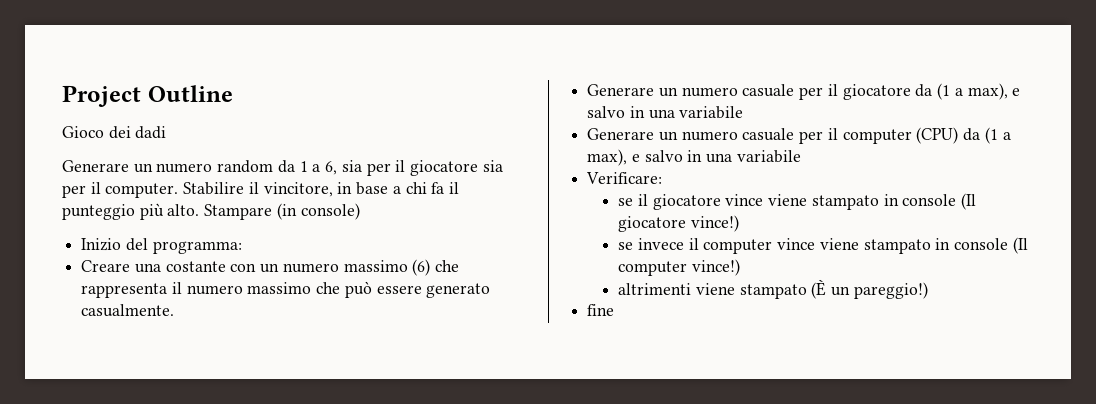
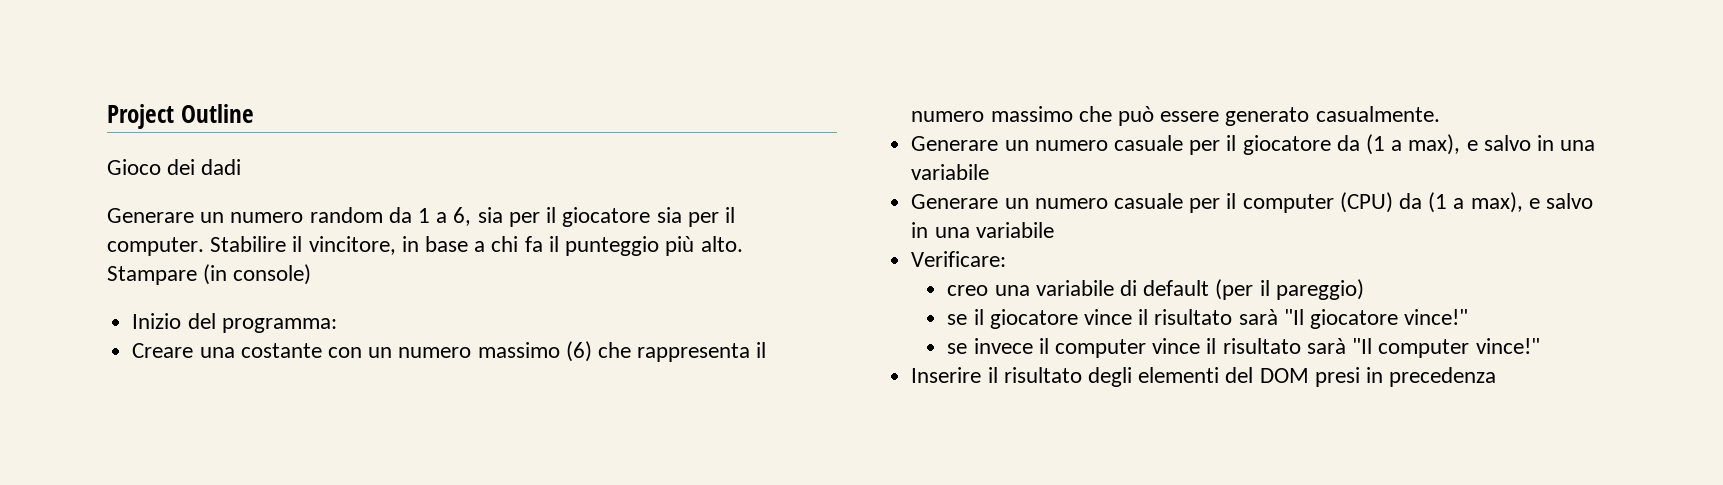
- se il giocatore vince viene stampato in console (Il giocatore vince!)
+ creo una variabile di default (per il pareggio)
+ se il giocatore vince il risultato sarà "Il giocatore vince!"
- se invece il computer vince viene stampato in console (Il computer vince!)
- altrimenti viene stampato (È un pareggio!)
- fine
+ se invece il computer vince il risultato sarà "Il computer vince!"
+ Inserire il risultato degli elementi del DOM presi in precedenza

